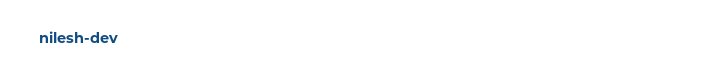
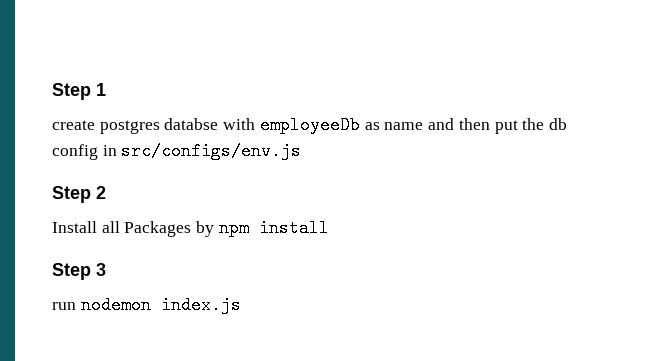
- nilesh-dev
+ Step 1
+ create postgres databse with employeeDb as name and then put the db config in src/configs/env.js
+ Step 2
+ Install all Packages by npm install
+ Step 3
+ run nodemon index.js

